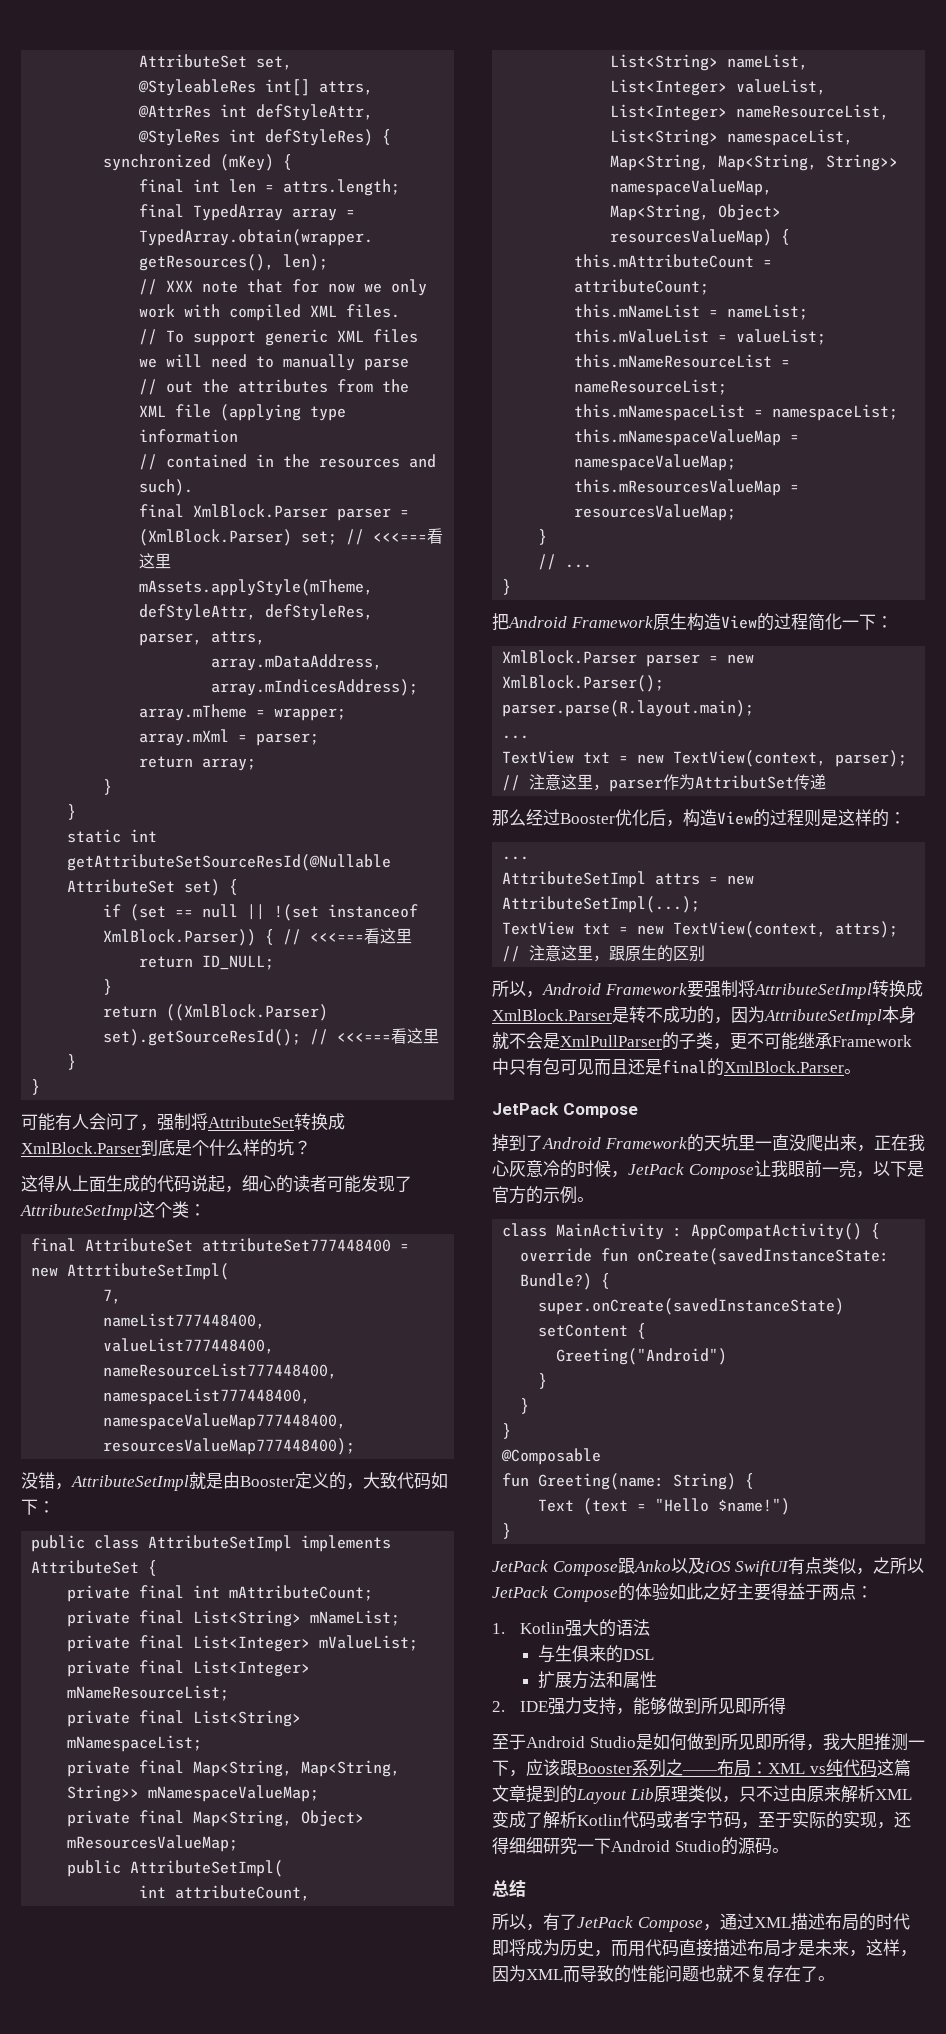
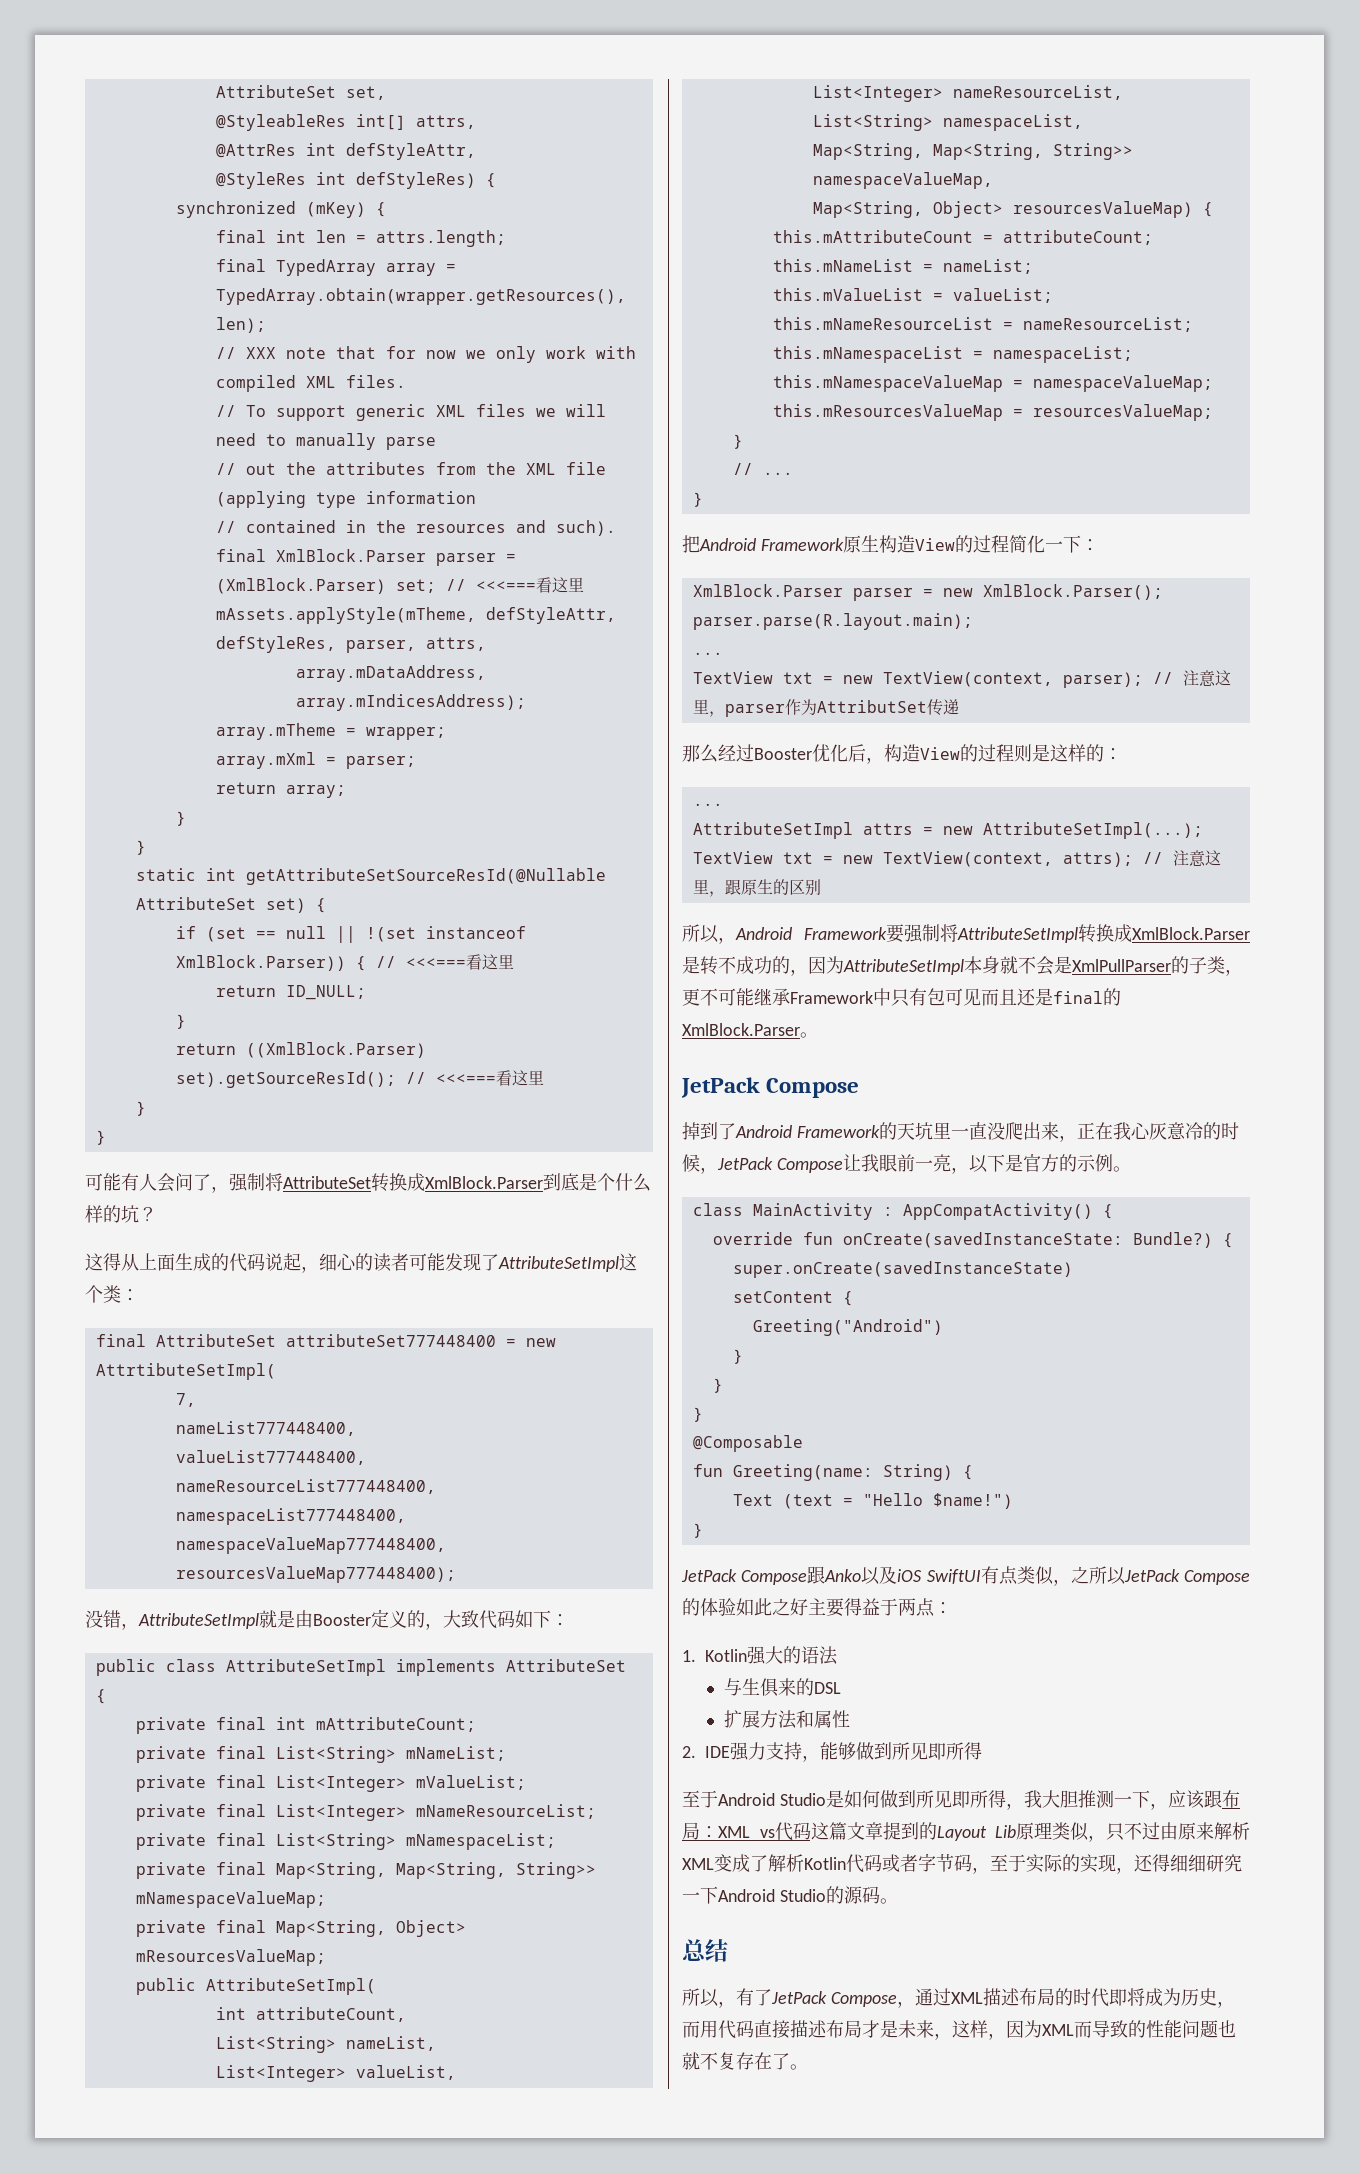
- 至于Android Studio是如何做到所见即所得，我大胆推测一下，应该跟Booster系列之——布局：XML vs纯代码这篇文章提到的Layout Lib原理类似，只不过由原来解析XML变成了解析Kotlin代码或者字节码，至于实际的实现，还得细细研究一下Android Studio的源码。
+ 至于Android Studio是如何做到所见即所得，我大胆推测一下，应该跟布局：XML vs代码这篇文章提到的Layout Lib原理类似，只不过由原来解析XML变成了解析Kotlin代码或者字节码，至于实际的实现，还得细细研究一下Android Studio的源码。

